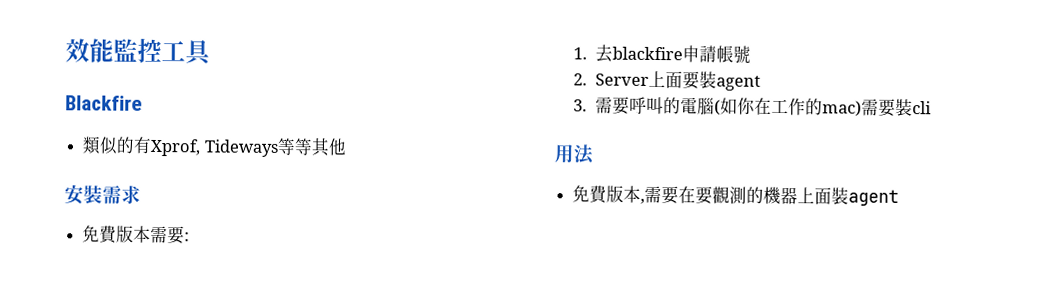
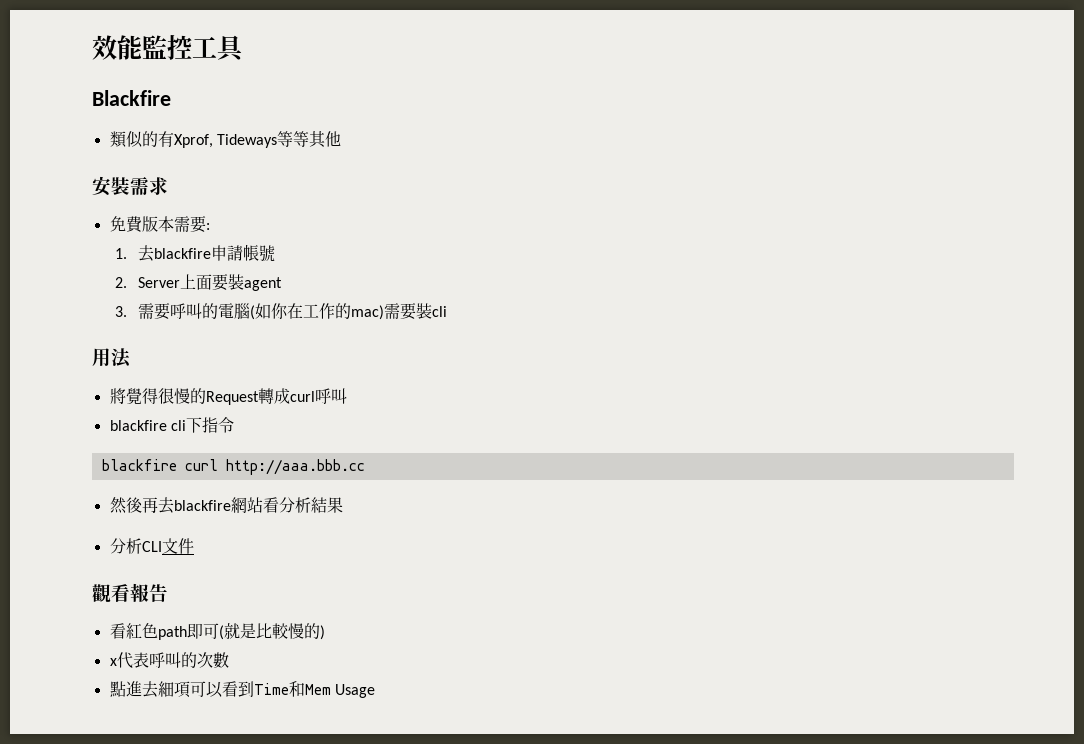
- 免費版本,需要在要觀測的機器上面裝agent
+ 將覺得很慢的Request轉成curl呼叫
+ blackfire cli下指令
+ blackfire curl http://aaa.bbb.cc
+ 然後再去blackfire網站看分析結果
+ 分析CLI文件
+ 觀看報告
+ 看紅色path即可(就是比較慢的)
+ x代表呼叫的次數
+ 點進去細項可以看到Time和Mem Usage

